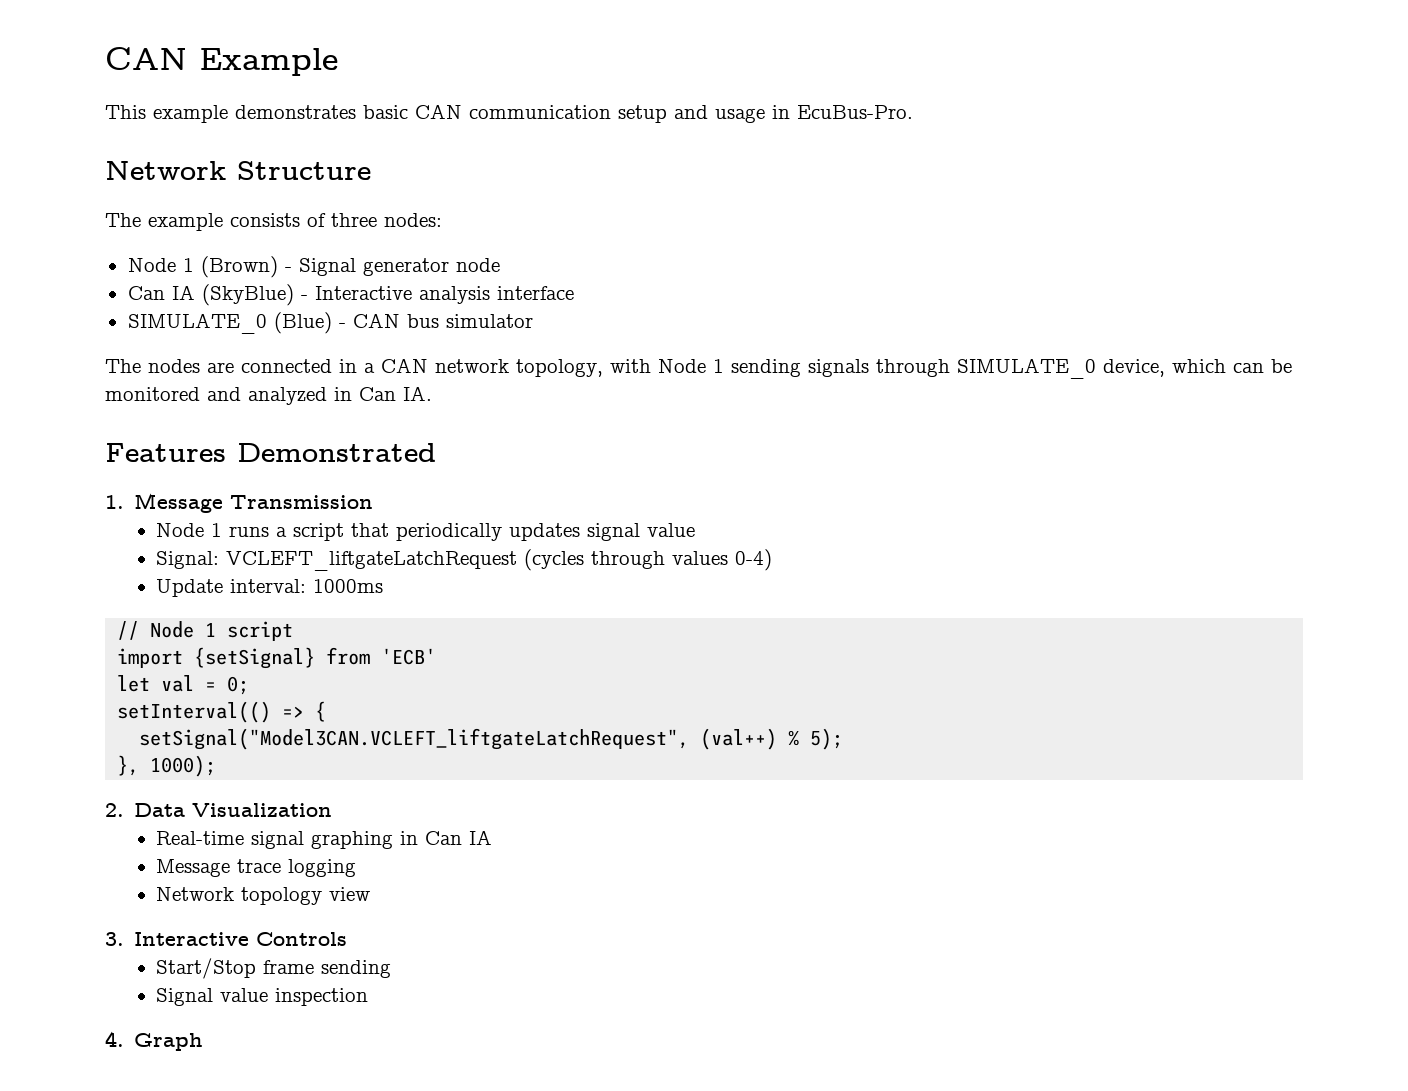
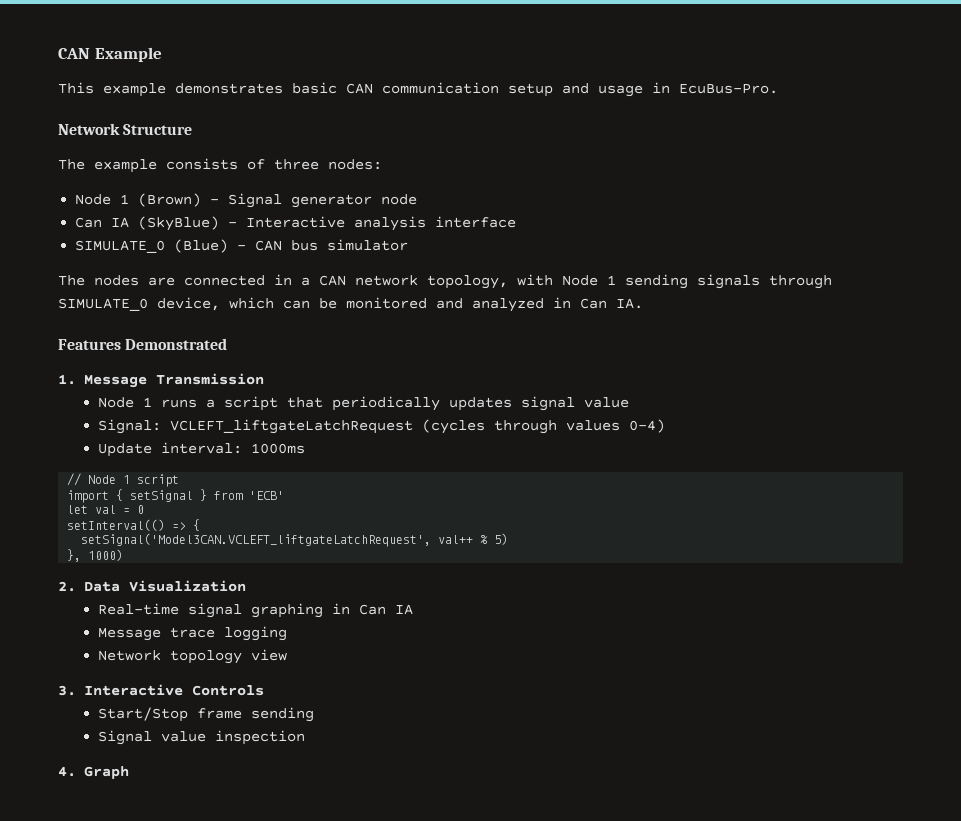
- import {setSignal} from 'ECB'
+ import { setSignal } from 'ECB'
- let val = 0;
+ let val = 0
- setSignal("Model3CAN.VCLEFT_liftgateLatchRequest", (val++) % 5);
+ setSignal('Model3CAN.VCLEFT_liftgateLatchRequest', val++ % 5)
- }, 1000);
+ }, 1000)

